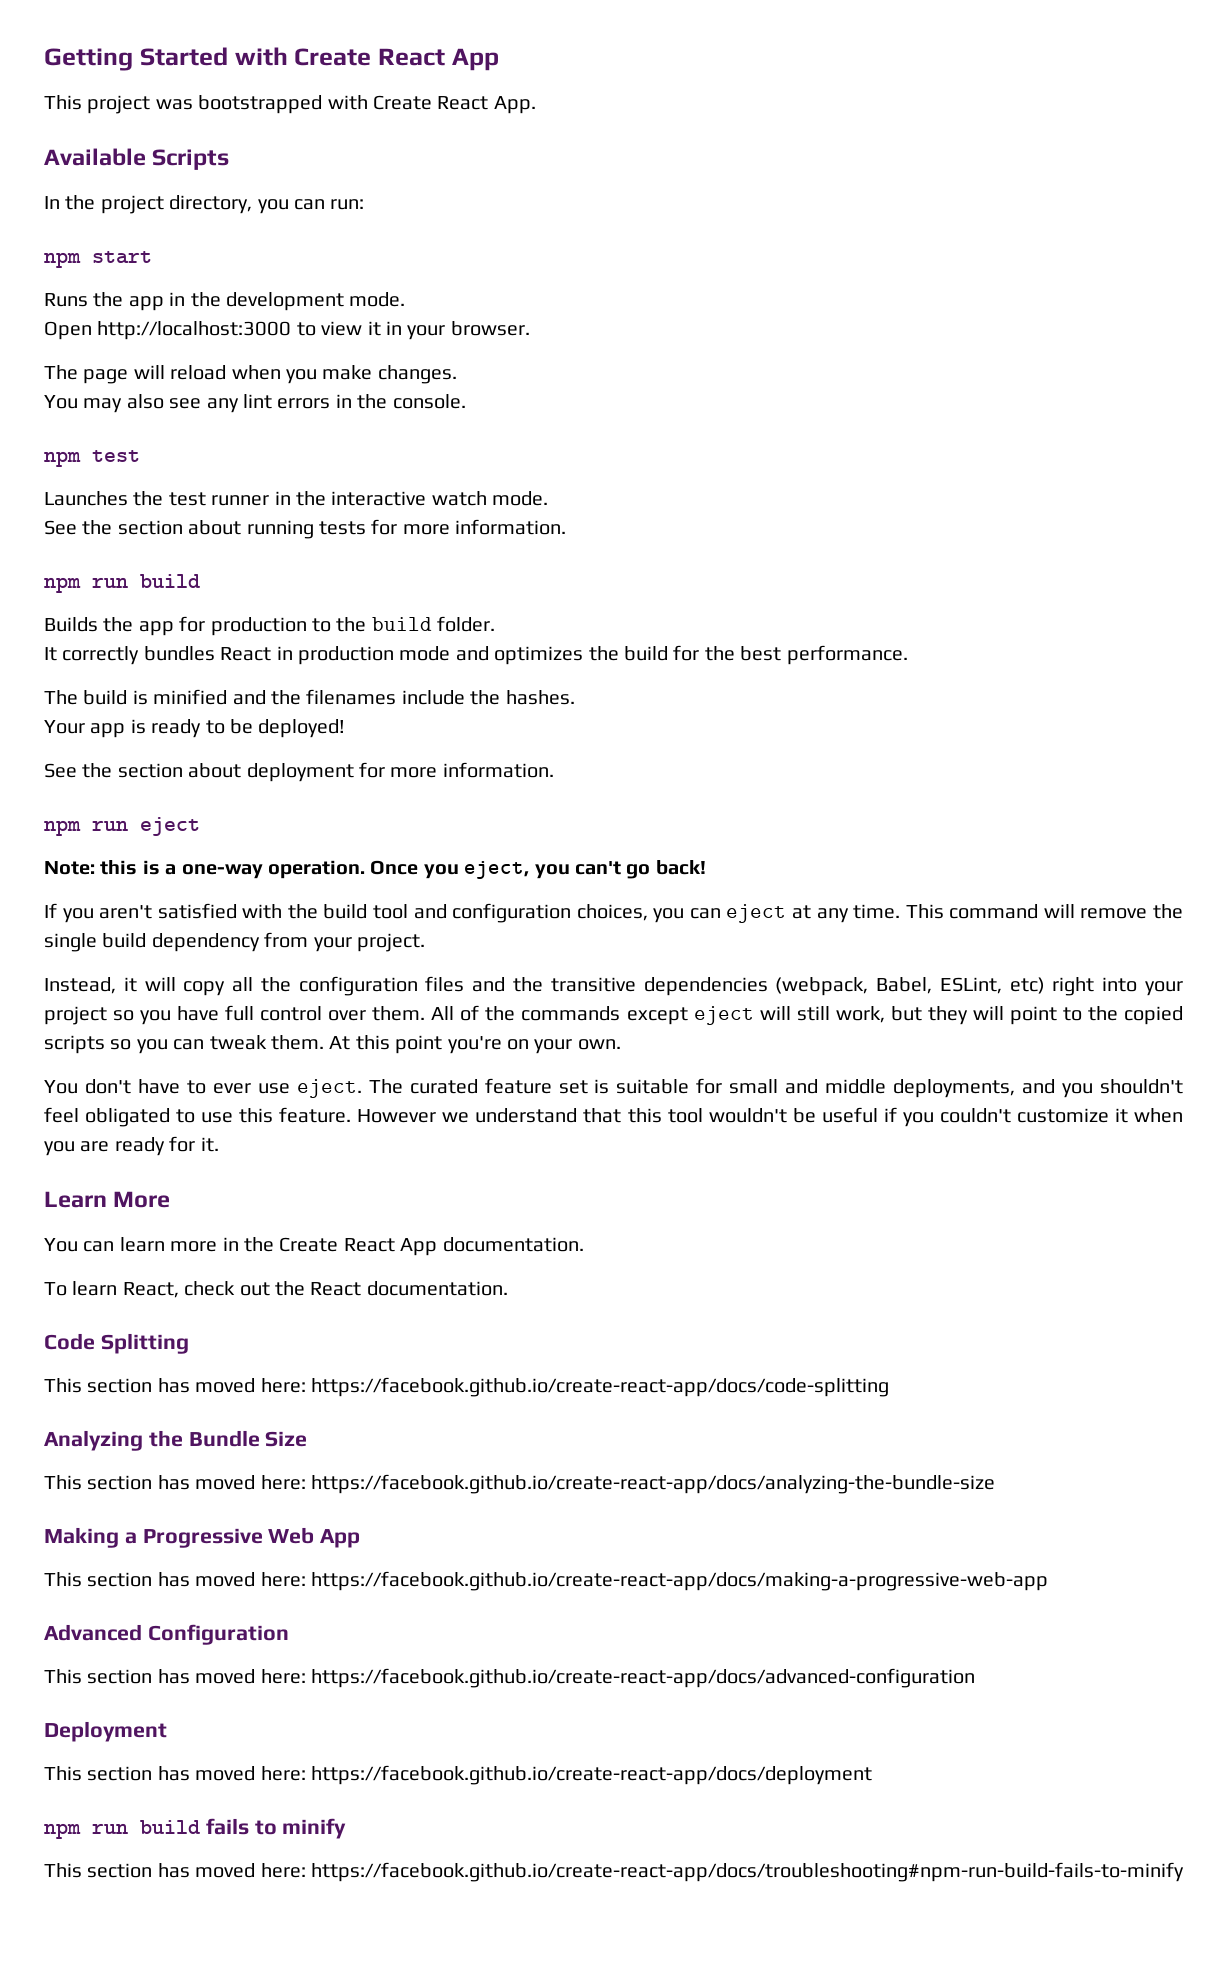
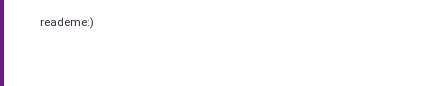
- Getting Started with Create React App
- This project was bootstrapped with Create React App.
- Available Scripts
- In the project directory, you can run:
- npm start
- Runs the app in the development mode.
- Open http://localhost:3000 to view it in your browser.
- The page will reload when you make changes.
- You may also see any lint errors in the console.
- npm test
- Launches the test runner in the interactive watch mode.
- See the section about running tests for more information.
- npm run build
- Builds the app for production to the build folder.
- It correctly bundles React in production mode and optimizes the build for the best performance.
- The build is minified and the filenames include the hashes.
- Your app is ready to be deployed!
- See the section about deployment for more information.
- npm run eject
- Note: this is a one-way operation. Once you eject, you can't go back!
- If you aren't satisfied with the build tool and configuration choices, you can eject at any time. This command will remove the single build dependency from your project.
- Instead, it will copy all the configuration files and the transitive dependencies (webpack, Babel, ESLint, etc) right into your project so you have full control over them. All of the commands except eject will still work, but they will point to the copied scripts so you can tweak them. At this point you're on your own.
- You don't have to ever use eject. The curated feature set is suitable for small and middle deployments, and you shouldn't feel obligated to use this feature. However we understand that this tool wouldn't be useful if you couldn't customize it when you are ready for it.
- Learn More
- You can learn more in the Create React App documentation.
- To learn React, check out the React documentation.
- Code Splitting
- This section has moved here: https://facebook.github.io/create-react-app/docs/code-splitting
- Analyzing the Bundle Size
- This section has moved here: https://facebook.github.io/create-react-app/docs/analyzing-the-bundle-size
- Making a Progressive Web App
- This section has moved here: https://facebook.github.io/create-react-app/docs/making-a-progressive-web-app
- Advanced Configuration
- This section has moved here: https://facebook.github.io/create-react-app/docs/advanced-configuration
- Deployment
- This section has moved here: https://facebook.github.io/create-react-app/docs/deployment
- npm run build fails to minify
- This section has moved here: https://facebook.github.io/create-react-app/docs/troubleshooting#npm-run-build-fails-to-minify
+ reademe:)

